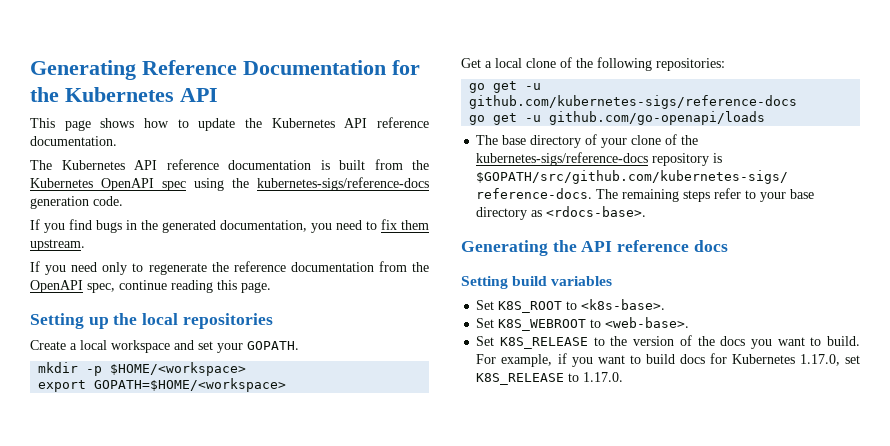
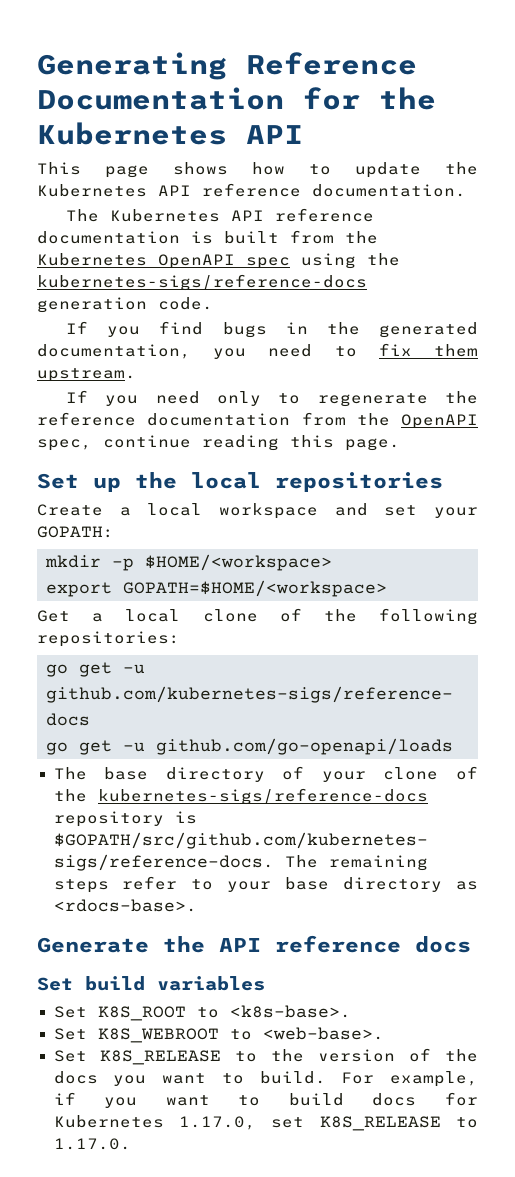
- Setting up the local repositories
+ Set up the local repositories
- Create a local workspace and set your GOPATH.
+ Create a local workspace and set your GOPATH:
- Generating the API reference docs
+ Generate the API reference docs
- Setting build variables
+ Set build variables

